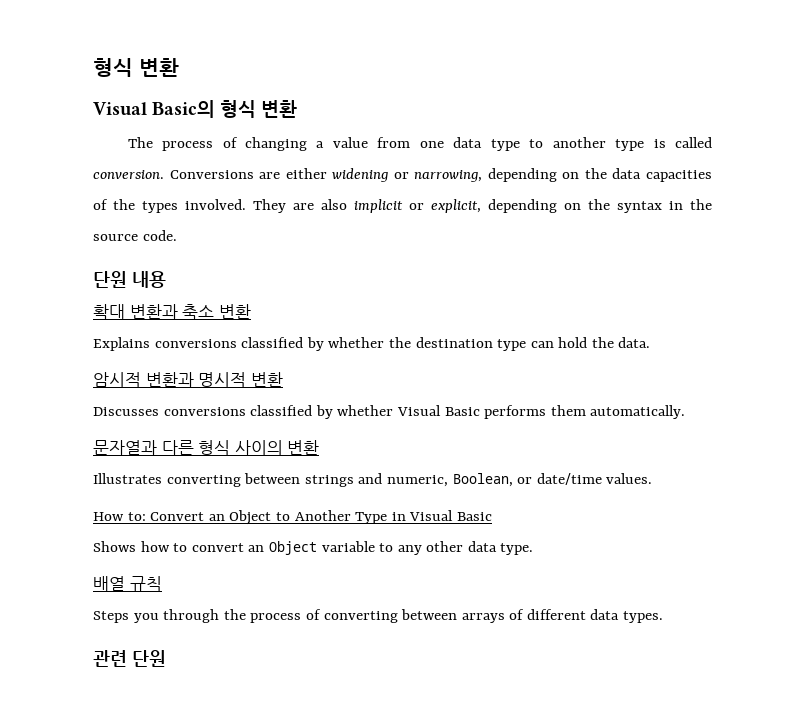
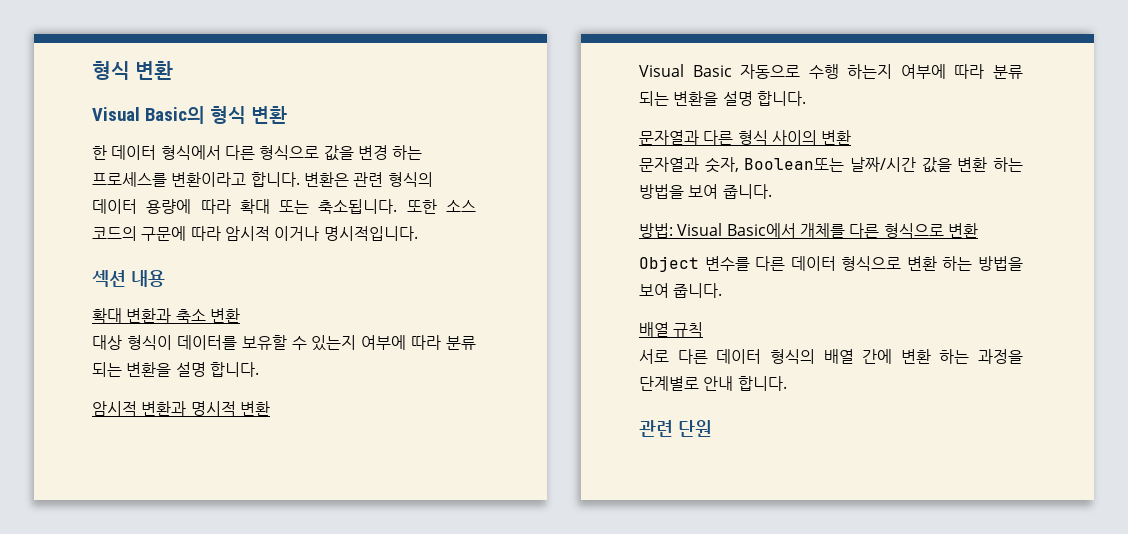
- The process of changing a value from one data type to another type is called conversion. Conversions are either widening or narrowing, depending on the data capacities of the types involved. They are also implicit or explicit, depending on the syntax in the source code.
- 단원 내용
+ 한 데이터 형식에서 다른 형식으로 값을 변경 하는 프로세스를 변환이라고 합니다. 변환은 관련 형식의 데이터 용량에 따라 확대 또는 축소됩니다. 또한 소스 코드의 구문에 따라 암시적 이거나 명시적입니다.
+ 섹션 내용
- Explains conversions classified by whether the destination type can hold the data.
+ 대상 형식이 데이터를 보유할 수 있는지 여부에 따라 분류 되는 변환을 설명 합니다.
  암시적 변환과 명시적 변환
- Discusses conversions classified by whether Visual Basic performs them automatically.
+ Visual Basic 자동으로 수행 하는지 여부에 따라 분류 되는 변환을 설명 합니다.
- Illustrates converting between strings and numeric, Boolean, or date/time values.
- How to: Convert an Object to Another Type in Visual Basic
- Shows how to convert an Object variable to any other data type.
+ 문자열과 숫자, Boolean또는 날짜/시간 값을 변환 하는 방법을 보여 줍니다.
+ 방법: Visual Basic에서 개체를 다른 형식으로 변환
+ Object 변수를 다른 데이터 형식으로 변환 하는 방법을 보여 줍니다.
  배열 규칙
- Steps you through the process of converting between arrays of different data types.
+ 서로 다른 데이터 형식의 배열 간에 변환 하는 과정을 단계별로 안내 합니다.

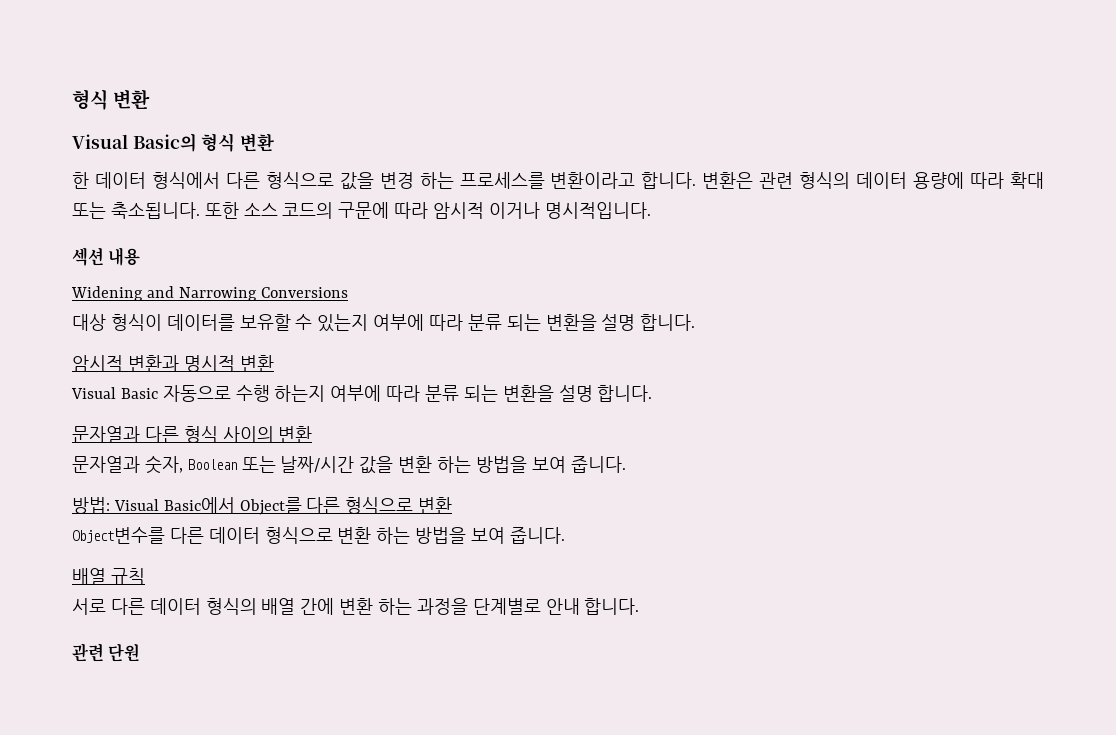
- 확대 변환과 축소 변환
+ Widening and Narrowing Conversions
- 문자열과 숫자, Boolean또는 날짜/시간 값을 변환 하는 방법을 보여 줍니다.
+ 문자열과 숫자, Boolean 또는 날짜/시간 값을 변환 하는 방법을 보여 줍니다.
- 방법: Visual Basic에서 개체를 다른 형식으로 변환
+ 방법: Visual Basic에서 Object를 다른 형식으로 변환
- Object 변수를 다른 데이터 형식으로 변환 하는 방법을 보여 줍니다.
+ Object변수를 다른 데이터 형식으로 변환 하는 방법을 보여 줍니다.

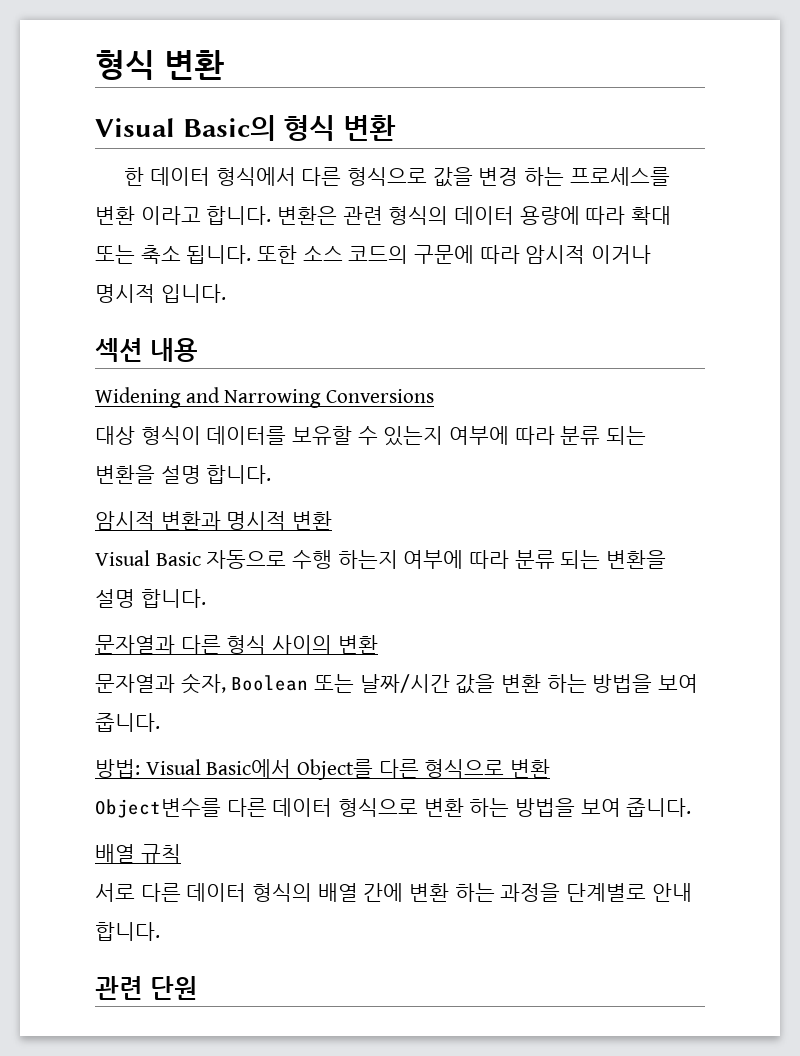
- 한 데이터 형식에서 다른 형식으로 값을 변경 하는 프로세스를 변환이라고 합니다.
+ 한 데이터 형식에서 다른 형식으로 값을 변경 하는 프로세스를 변환 이라고 합니다.
- 변환은 관련 형식의 데이터 용량에 따라 확대 또는 축소됩니다.
+ 변환은 관련 형식의 데이터 용량에 따라 확대 또는 축소 됩니다.
- 또한 소스 코드의 구문에 따라 암시적 이거나 명시적입니다.
+ 또한 소스 코드의 구문에 따라 암시적 이거나 명시적 입니다.

